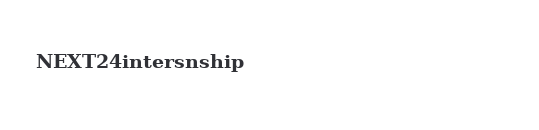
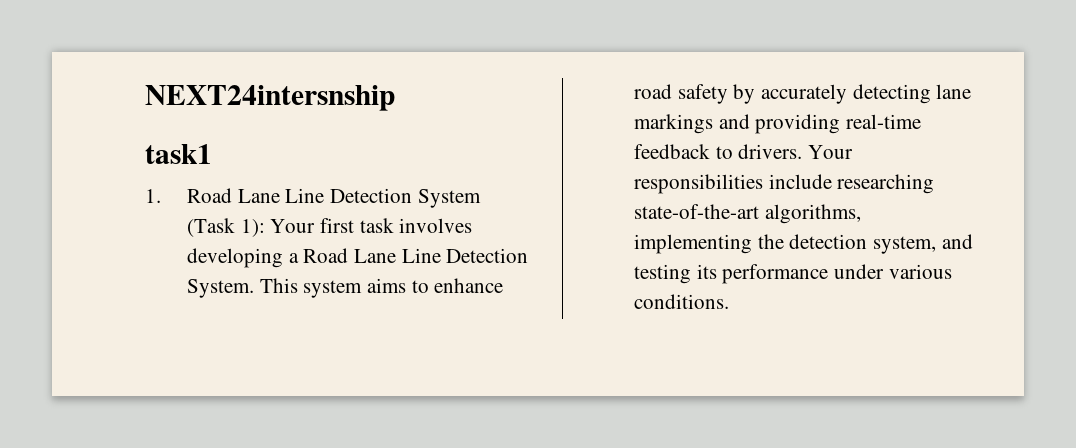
+ task1
+ 1. Road Lane Line Detection System (Task 1): Your first task involves developing a Road Lane Line Detection System. This system aims to enhance road safety by accurately detecting lane markings and providing real-time feedback to drivers. Your responsibilities include researching state-of-the-art algorithms, implementing the detection system, and testing its performance under various conditions.

